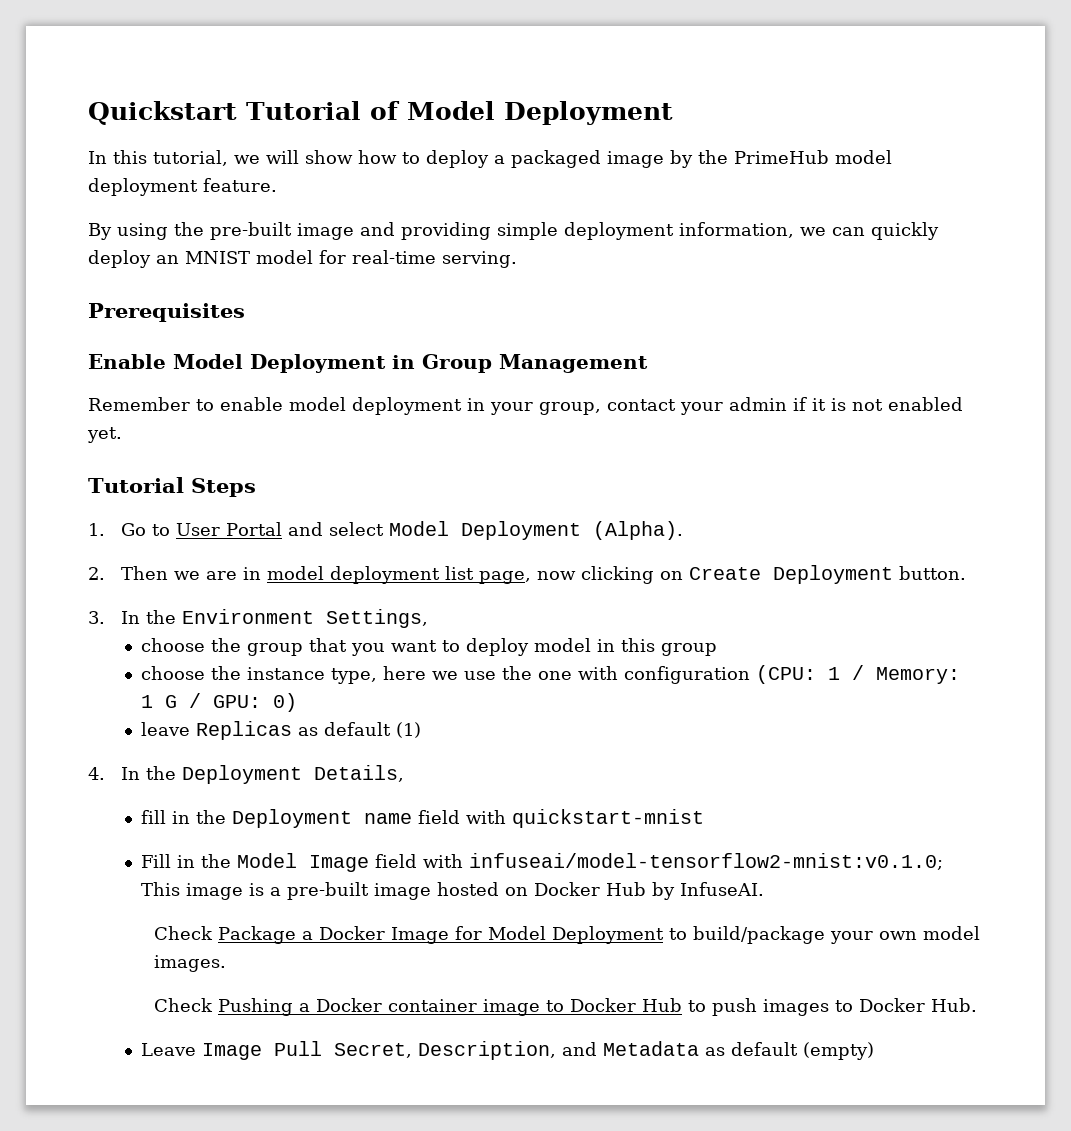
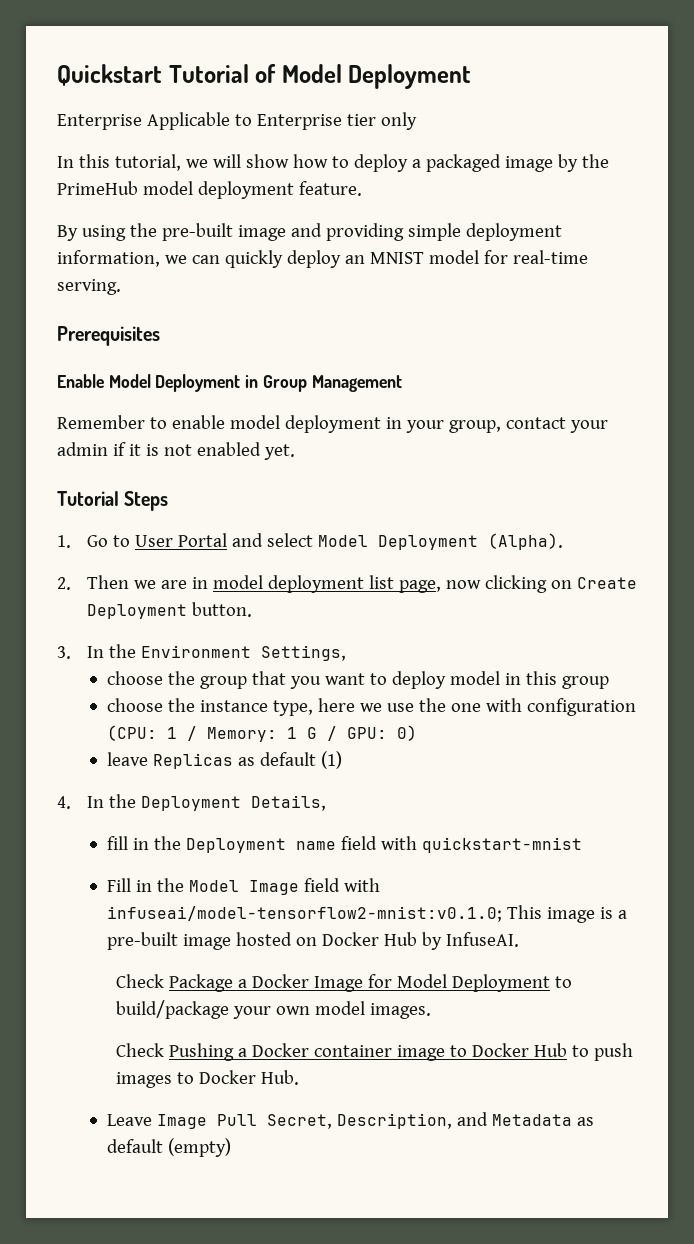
+ Enterprise Applicable to Enterprise tier only

